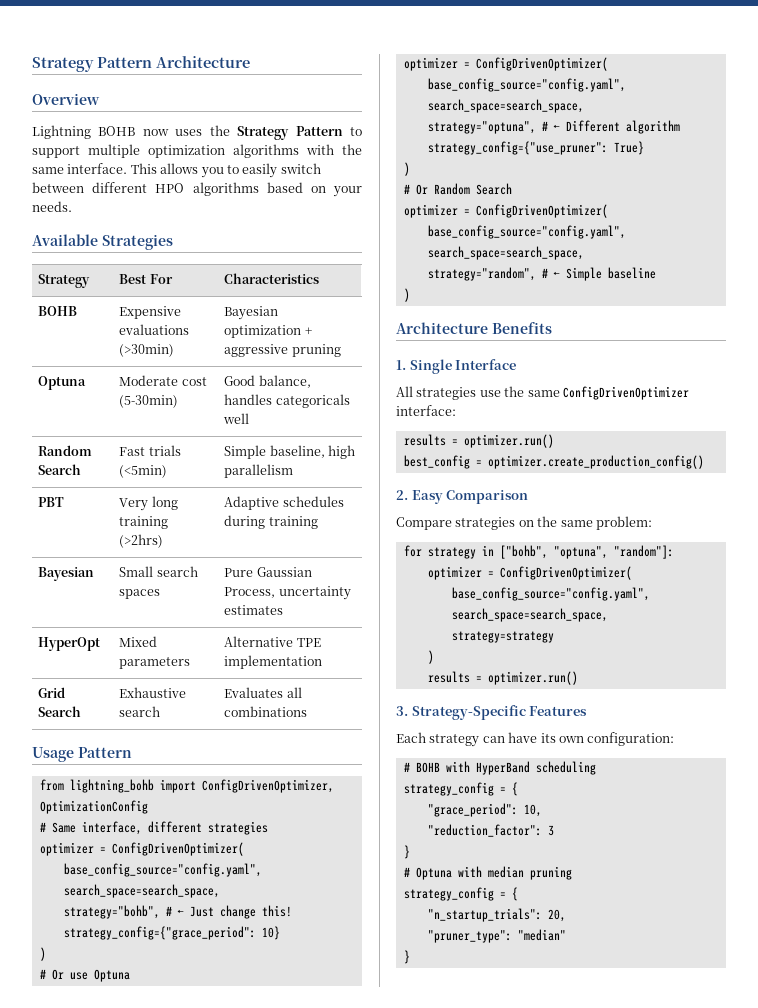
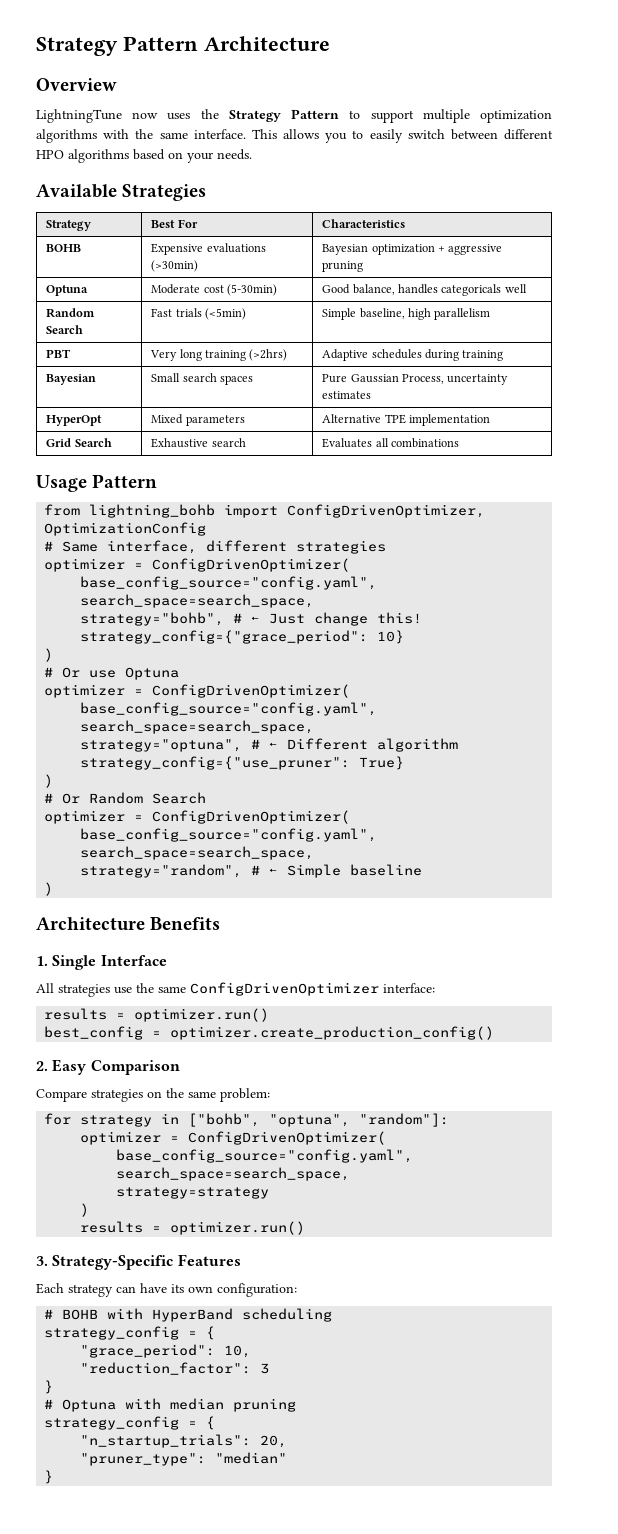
- Lightning BOHB now uses the Strategy Pattern to support multiple optimization algorithms with the same interface.
+ LightningTune now uses the Strategy Pattern to support multiple optimization algorithms with the same interface.

